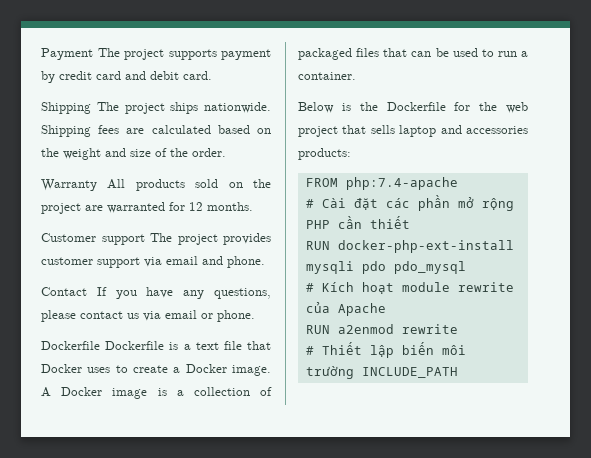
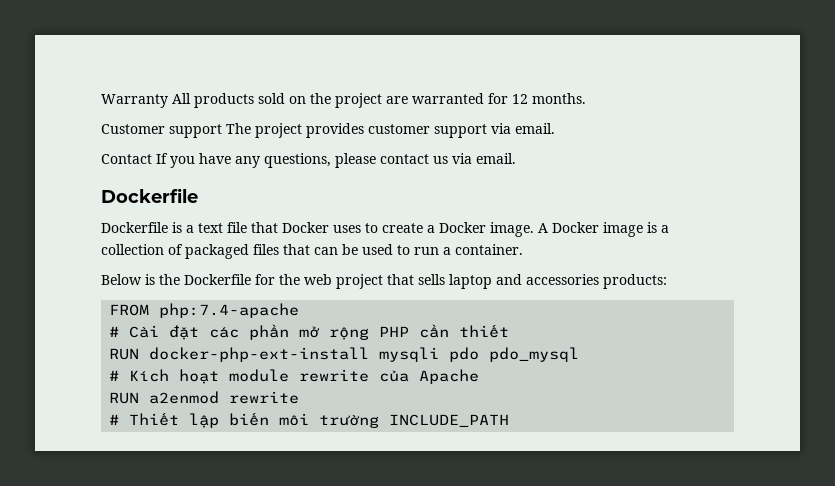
- Payment The project supports payment by credit card and debit card.
- Shipping The project ships nationwide. Shipping fees are calculated based on the weight and size of the order.
- Customer support The project provides customer support via email and phone.
+ Customer support The project provides customer support via email.
- Contact If you have any questions, please contact us via email or phone.
- Dockerfile Dockerfile is a text file that Docker uses to create a Docker image.
+ Contact If you have any questions, please contact us via email.
+ Dockerfile
+ Dockerfile is a text file that Docker uses to create a Docker image.

